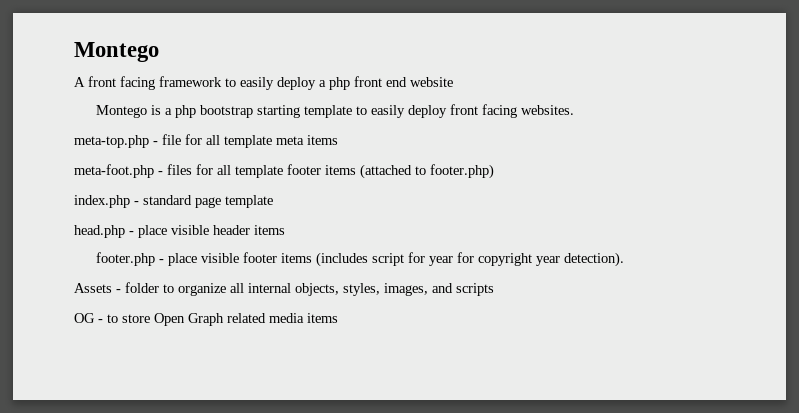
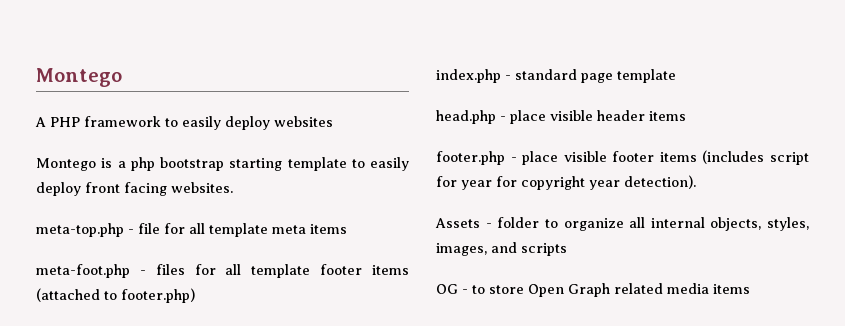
- A front facing framework to easily deploy a php front end website
+ A PHP framework to easily deploy websites

